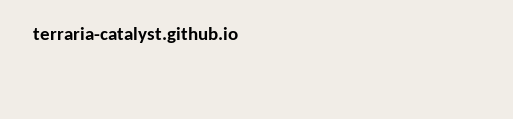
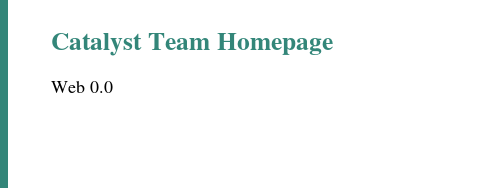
- terraria-catalyst.github.io
+ Catalyst Team Homepage
+ Web 0.0

